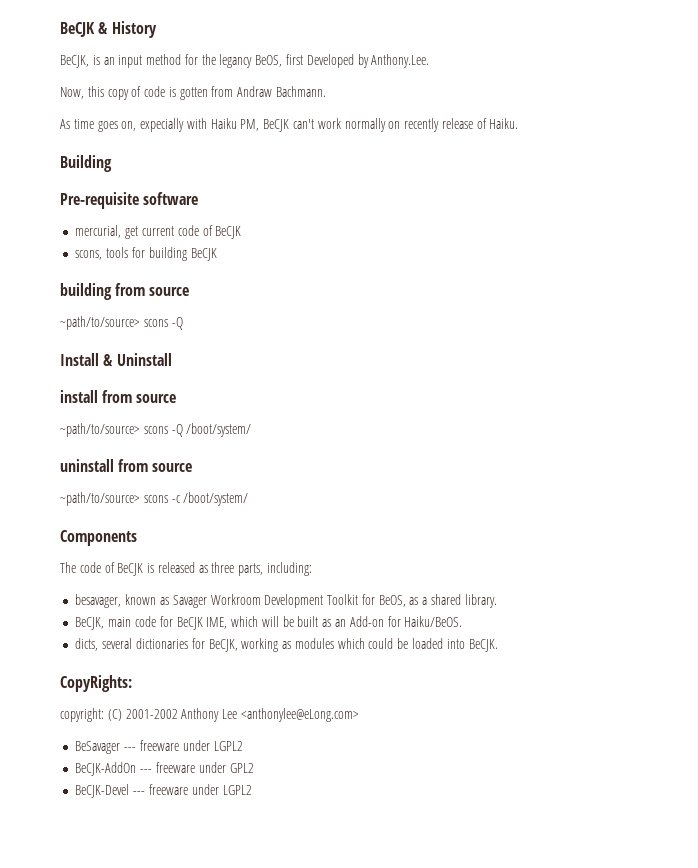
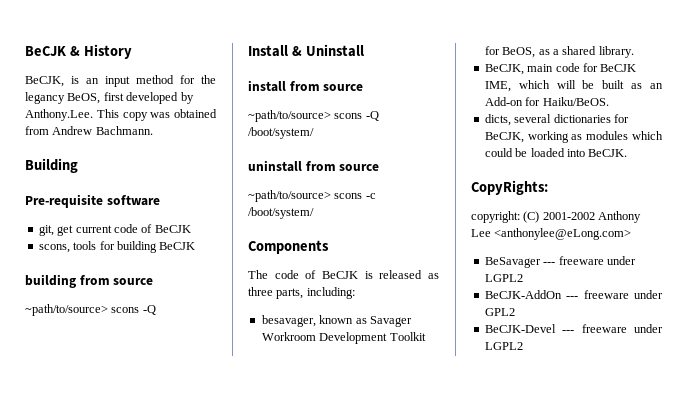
- BeCJK, is an input method for the legancy BeOS, first Developed by Anthony.Lee.
- Now, this copy of code is gotten from Andraw Bachmann.
- As time goes on, expecially with Haiku PM, BeCJK can't work normally on recently release of Haiku.
+ BeCJK, is an input method for the legancy BeOS, first developed by Anthony.Lee. This copy was obtained from Andrew Bachmann.
- mercurial, get current code of BeCJK
+ git, get current code of BeCJK

